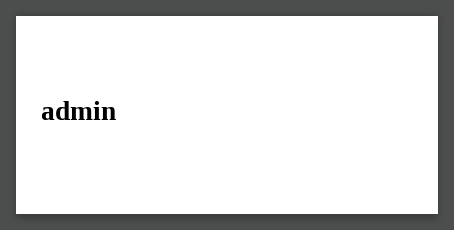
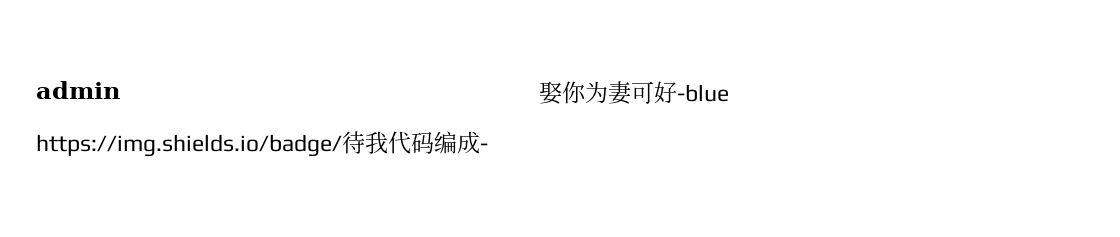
+ https://img.shields.io/badge/待我代码编成-娶你为妻可好-blue

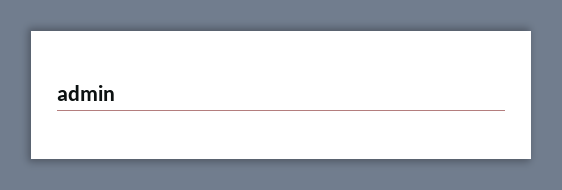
- https://img.shields.io/badge/待我代码编成-娶你为妻可好-blue

